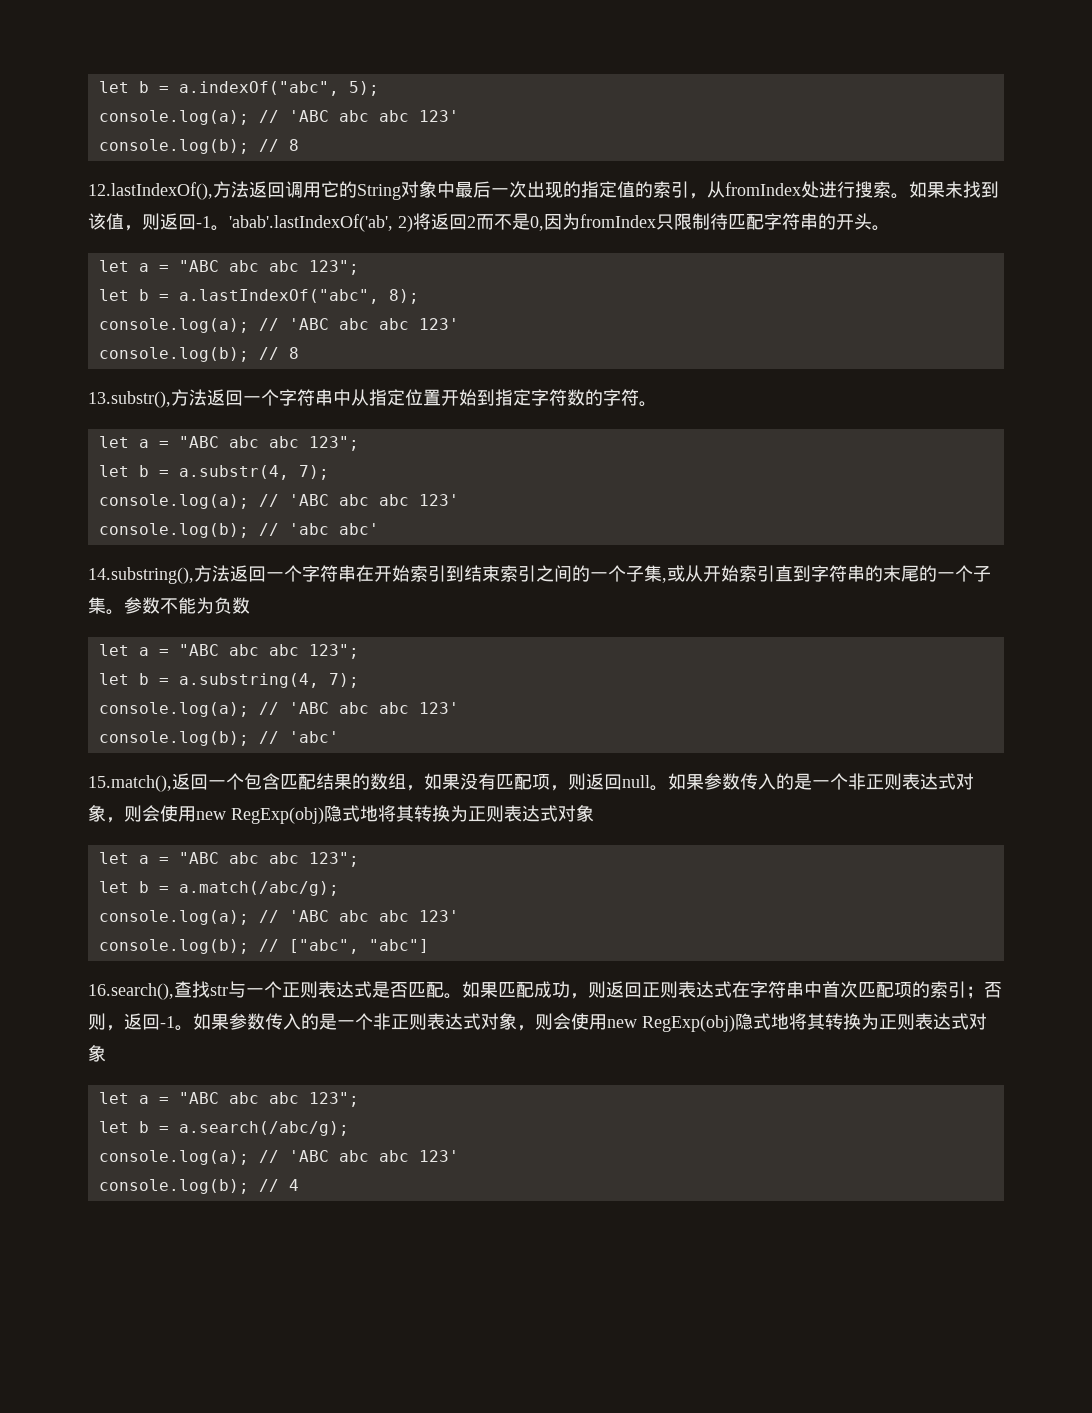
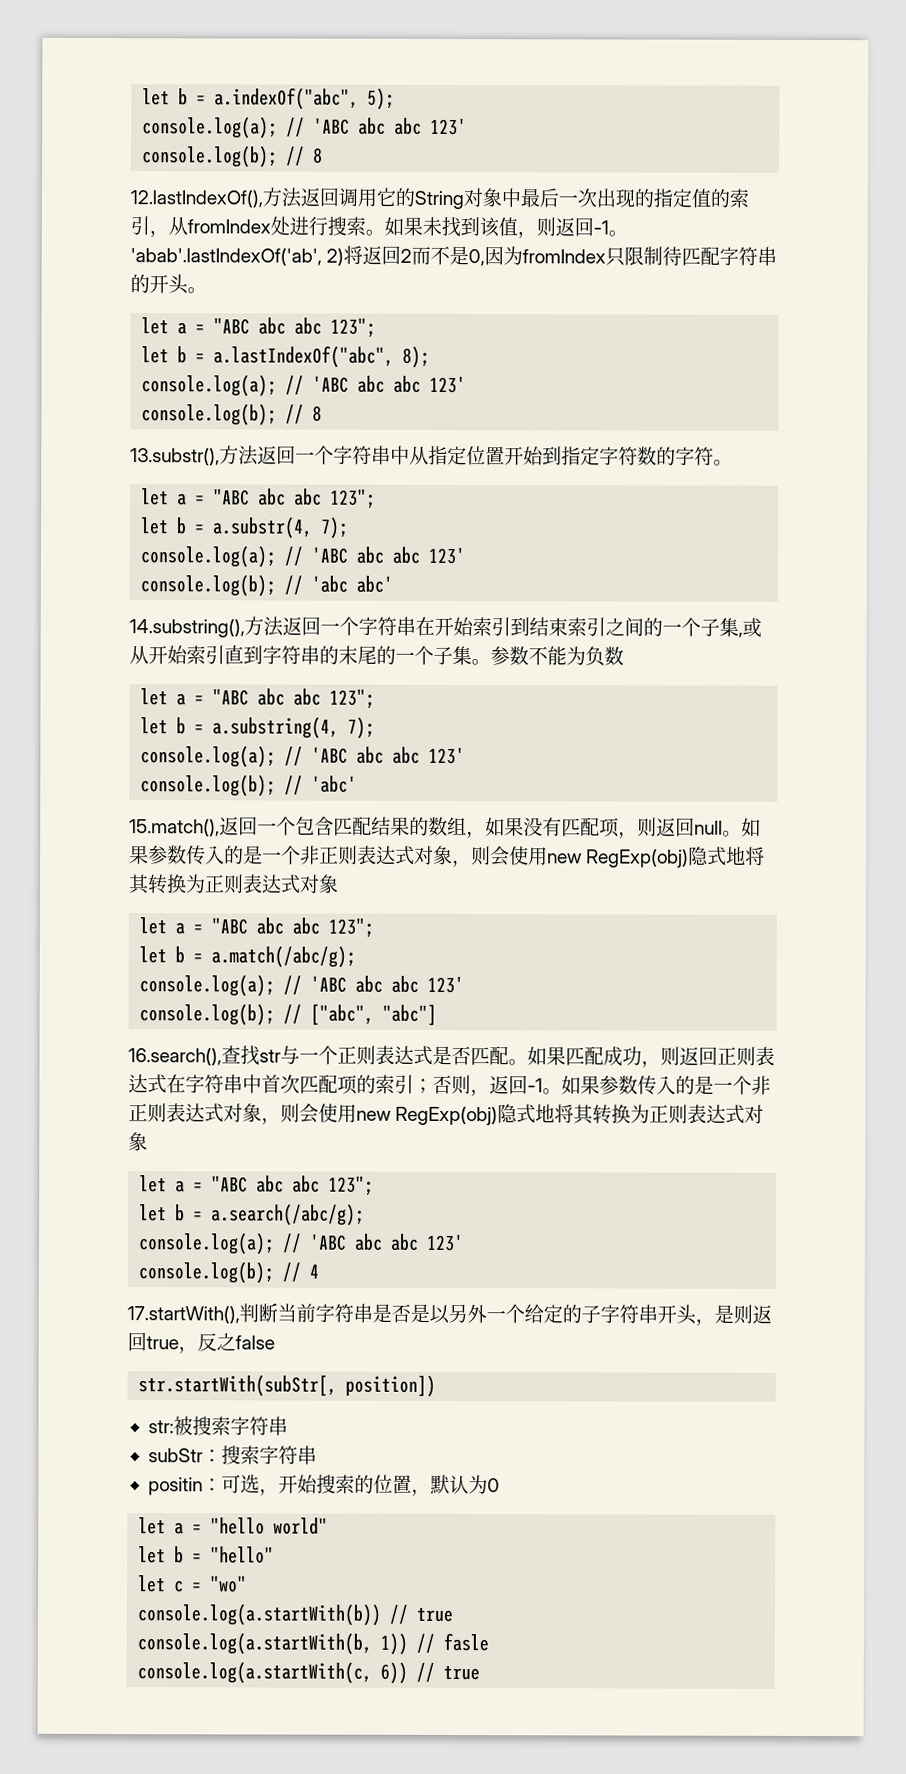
+ 17.startWith(),判断当前字符串是否是以另外一个给定的子字符串开头，是则返回true，反之false
+ str.startWith(subStr[, position])
+ str:被搜索字符串
+ subStr：搜索字符串
+ positin：可选，开始搜索的位置，默认为0
+ let a = "hello world"
+ let b = "hello"
+ let c = "wo"
+ console.log(a.startWith(b)) // true
+ console.log(a.startWith(b, 1)) // fasle
+ console.log(a.startWith(c, 6)) // true

